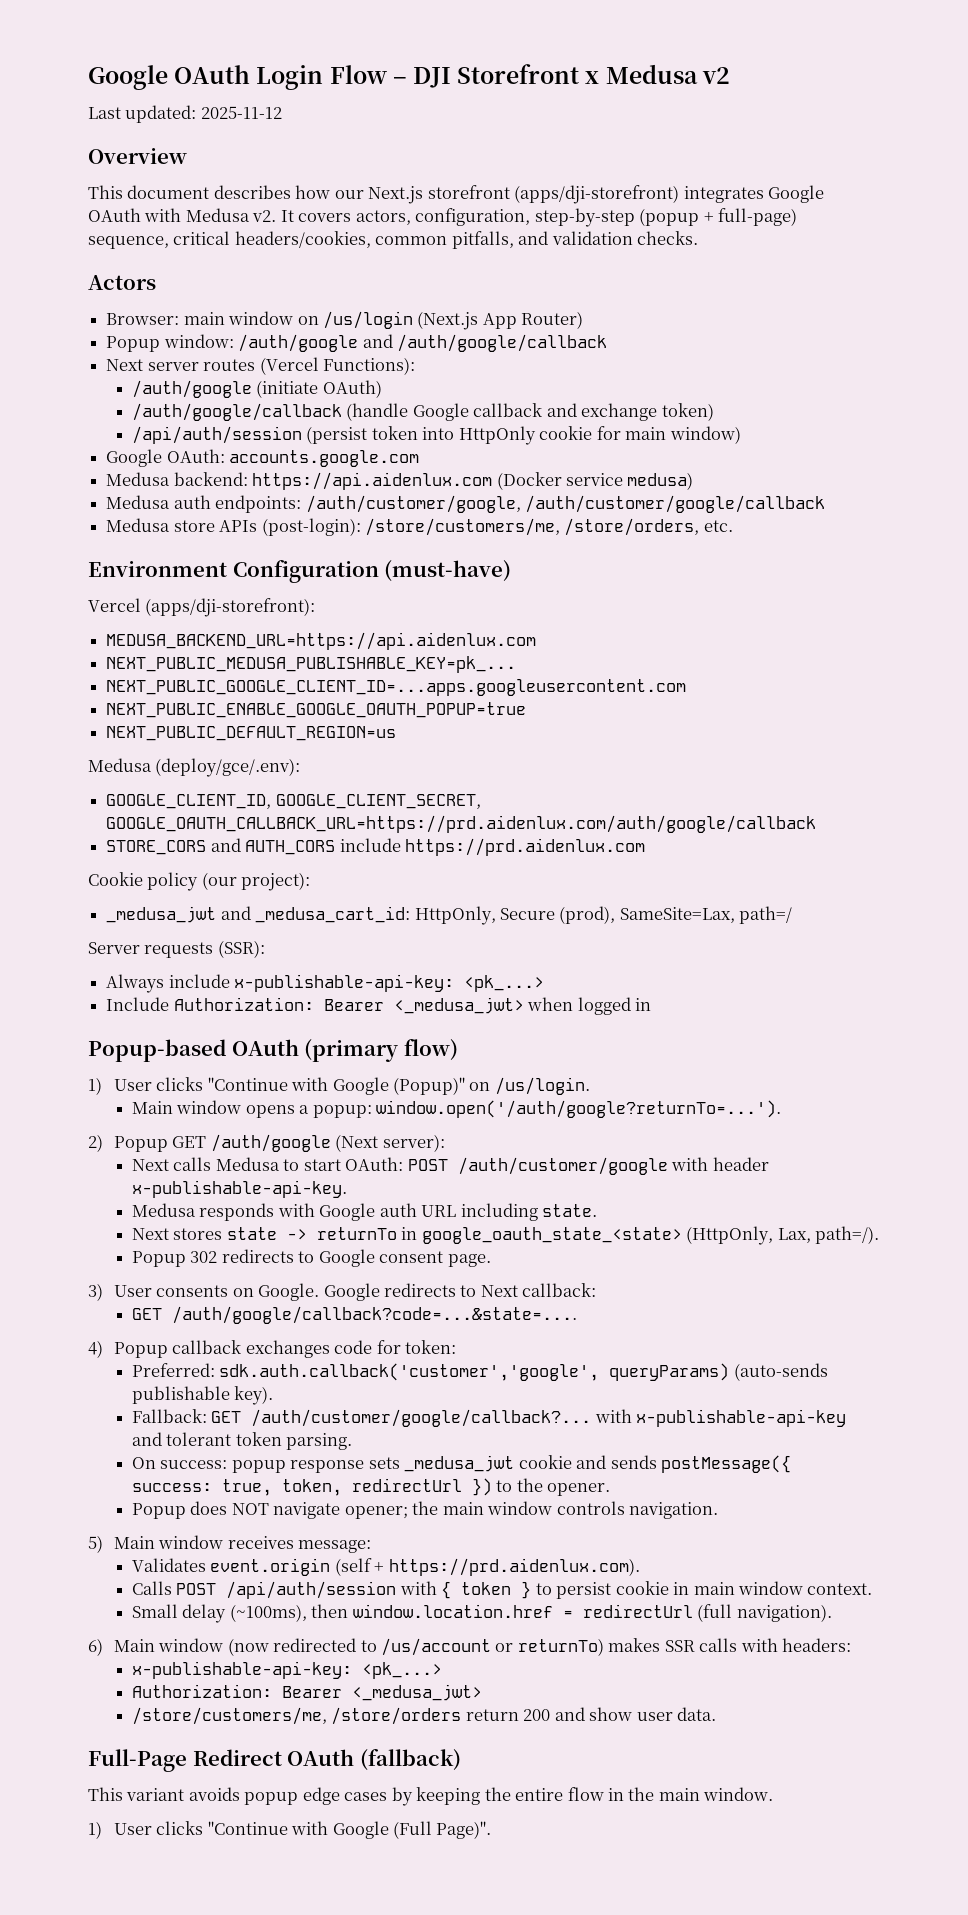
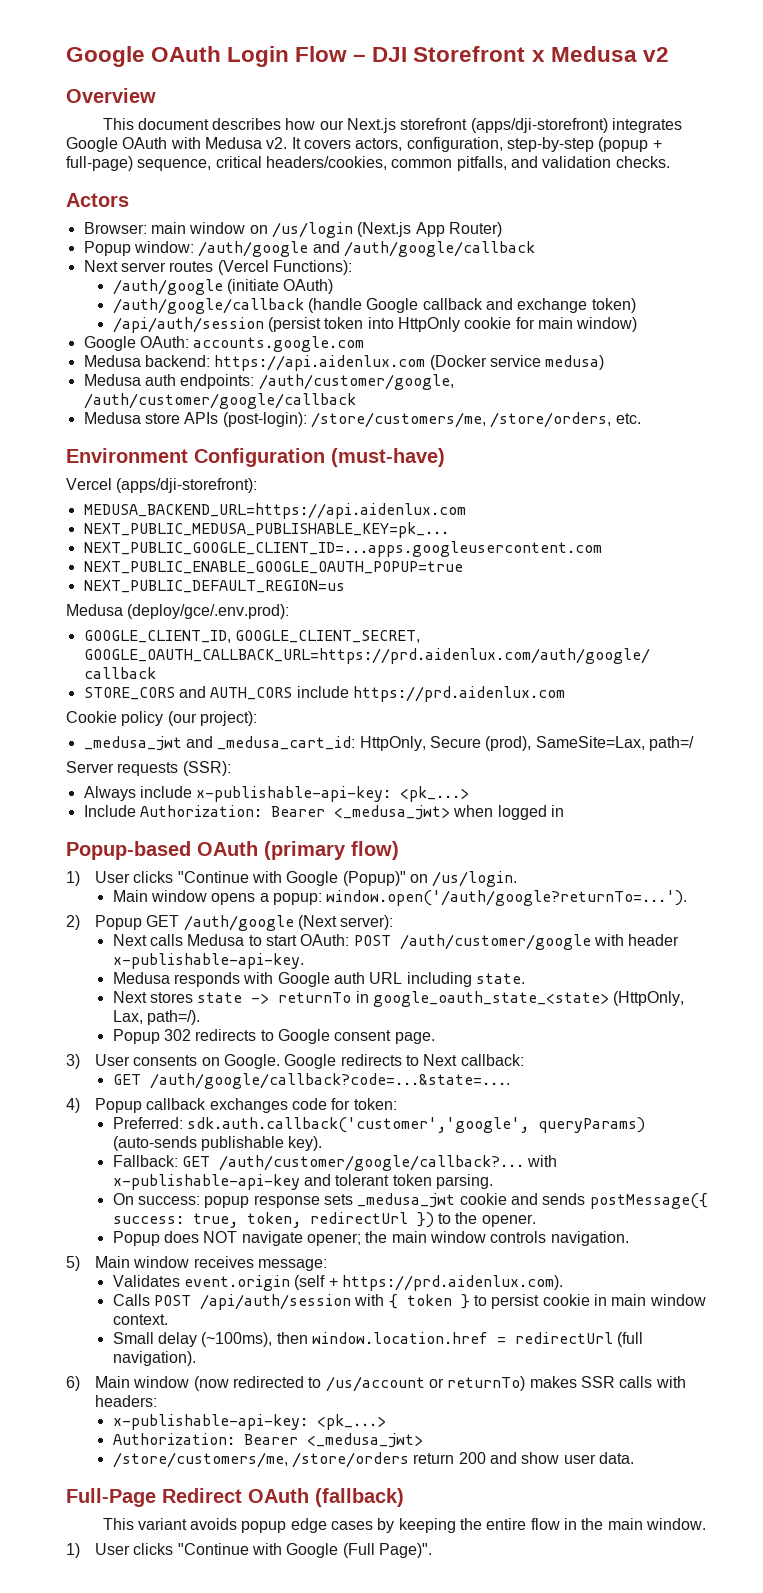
- Last updated: 2025-11-12
- Medusa (deploy/gce/.env):
+ Medusa (deploy/gce/.env.prod):

